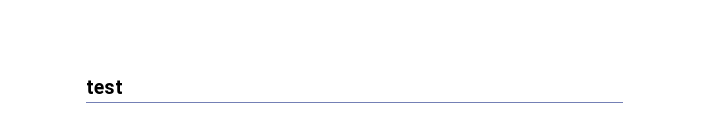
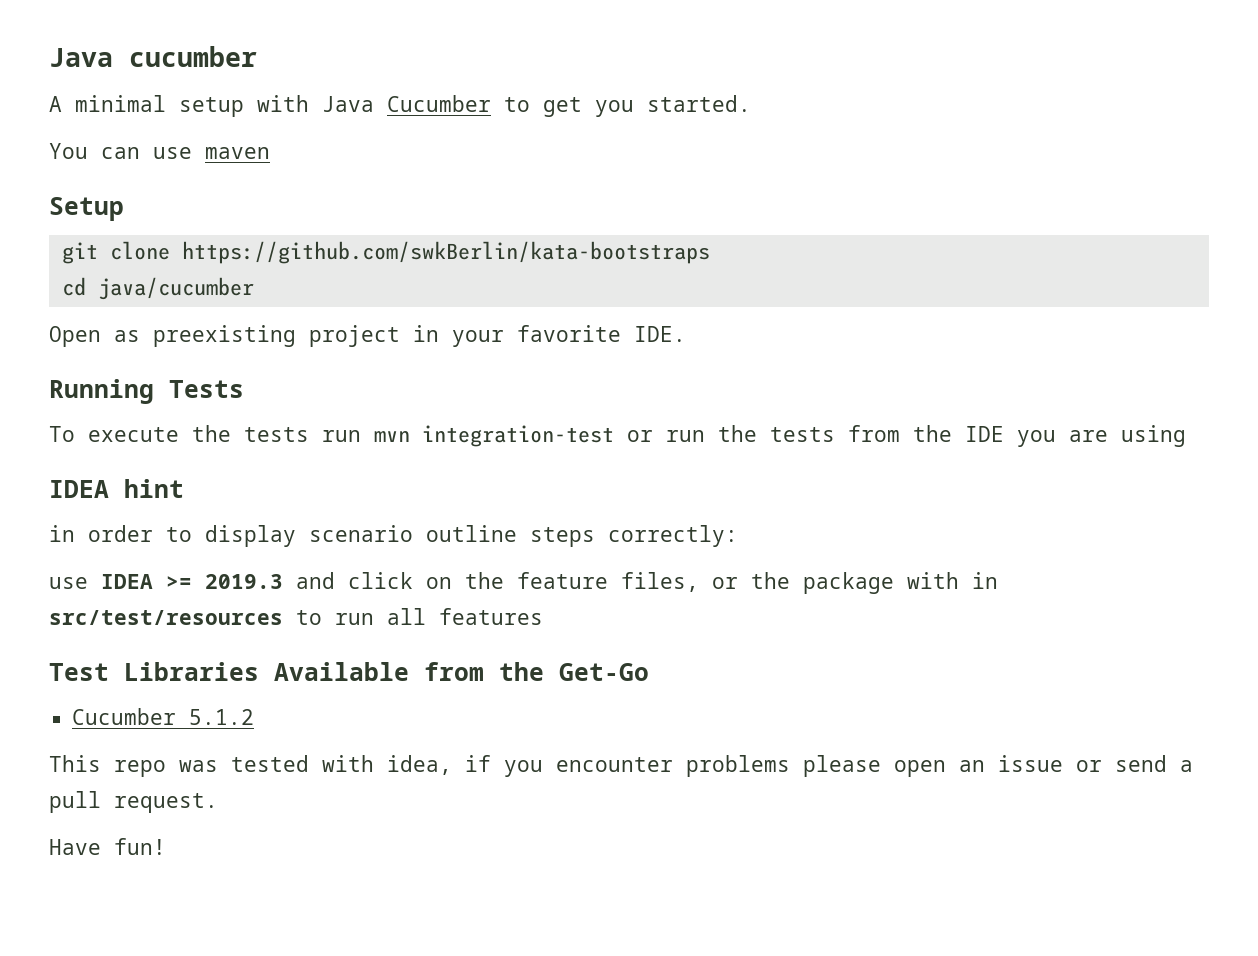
- test
+ Java cucumber
+ A minimal setup with Java Cucumber to get you started.
+ You can use maven
+ Setup
+ git clone https://github.com/swkBerlin/kata-bootstraps
+ cd java/cucumber
+ Open as preexisting project in your favorite IDE.
+ Running Tests
+ To execute the tests run mvn integration-test or run the tests from the IDE you are using
+ IDEA hint
+ in order to display scenario outline steps correctly:
+ use IDEA >= 2019.3 and click on the feature files, or the package with in src/test/resources to run all features
+ Test Libraries Available from the Get-Go
+ Cucumber 5.1.2
+ This repo was tested with idea, if you encounter problems please open an issue or send a pull request.
+ Have fun!

